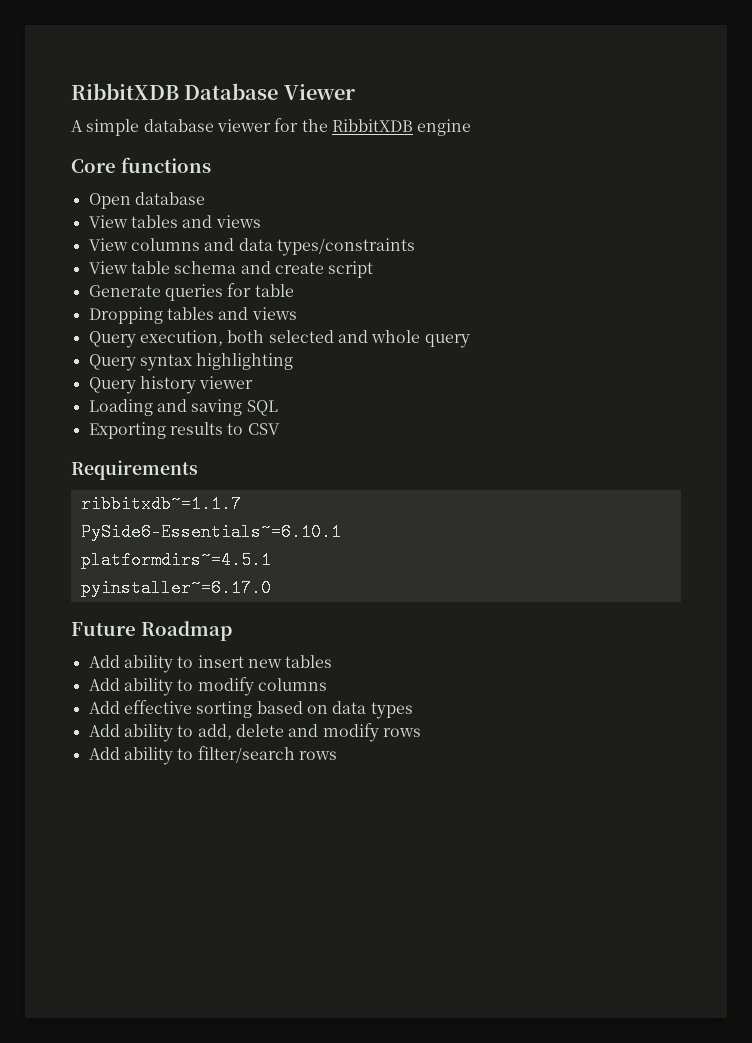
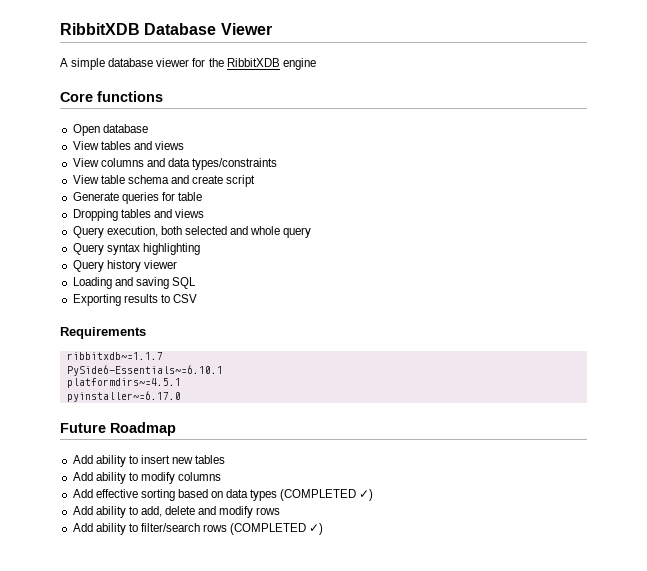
- Add effective sorting based on data types
+ Add effective sorting based on data types (COMPLETED ✓)
- Add ability to filter/search rows
+ Add ability to filter/search rows (COMPLETED ✓)

